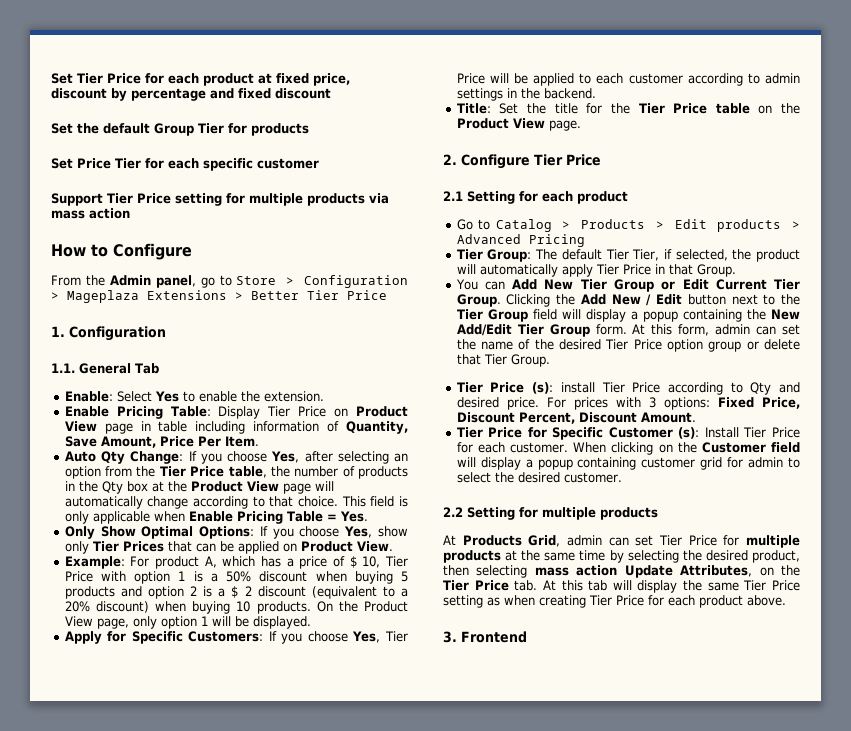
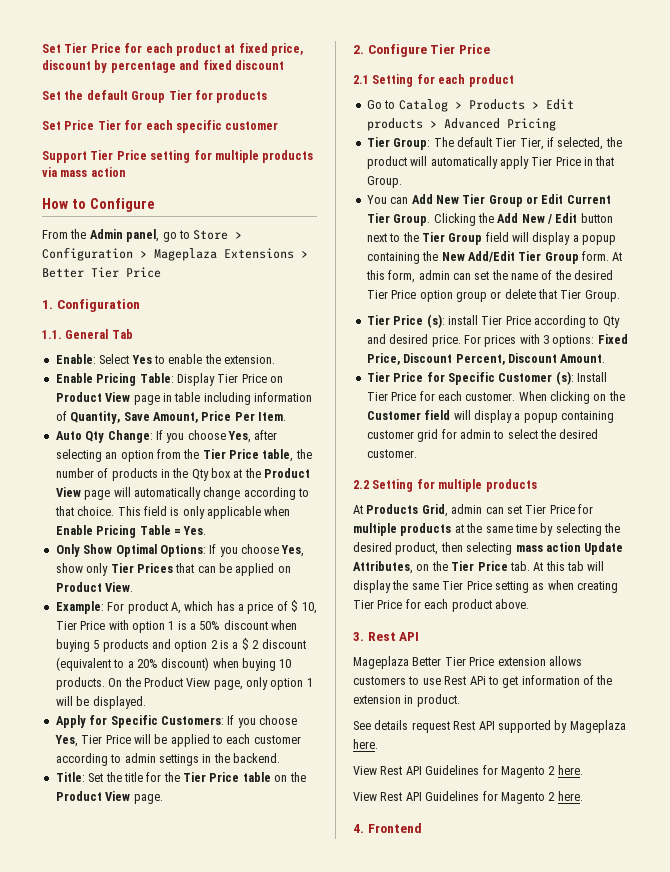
- 3. Frontend
+ 3. Rest API
+ Mageplaza Better Tier Price extension allows customers to use Rest APi to get information of the extension in product.
+ See details request Rest API supported by Mageplaza here.
+ View Rest API Guidelines for Magento 2 here.
+ View Rest API Guidelines for Magento 2 here.
+ 4. Frontend

